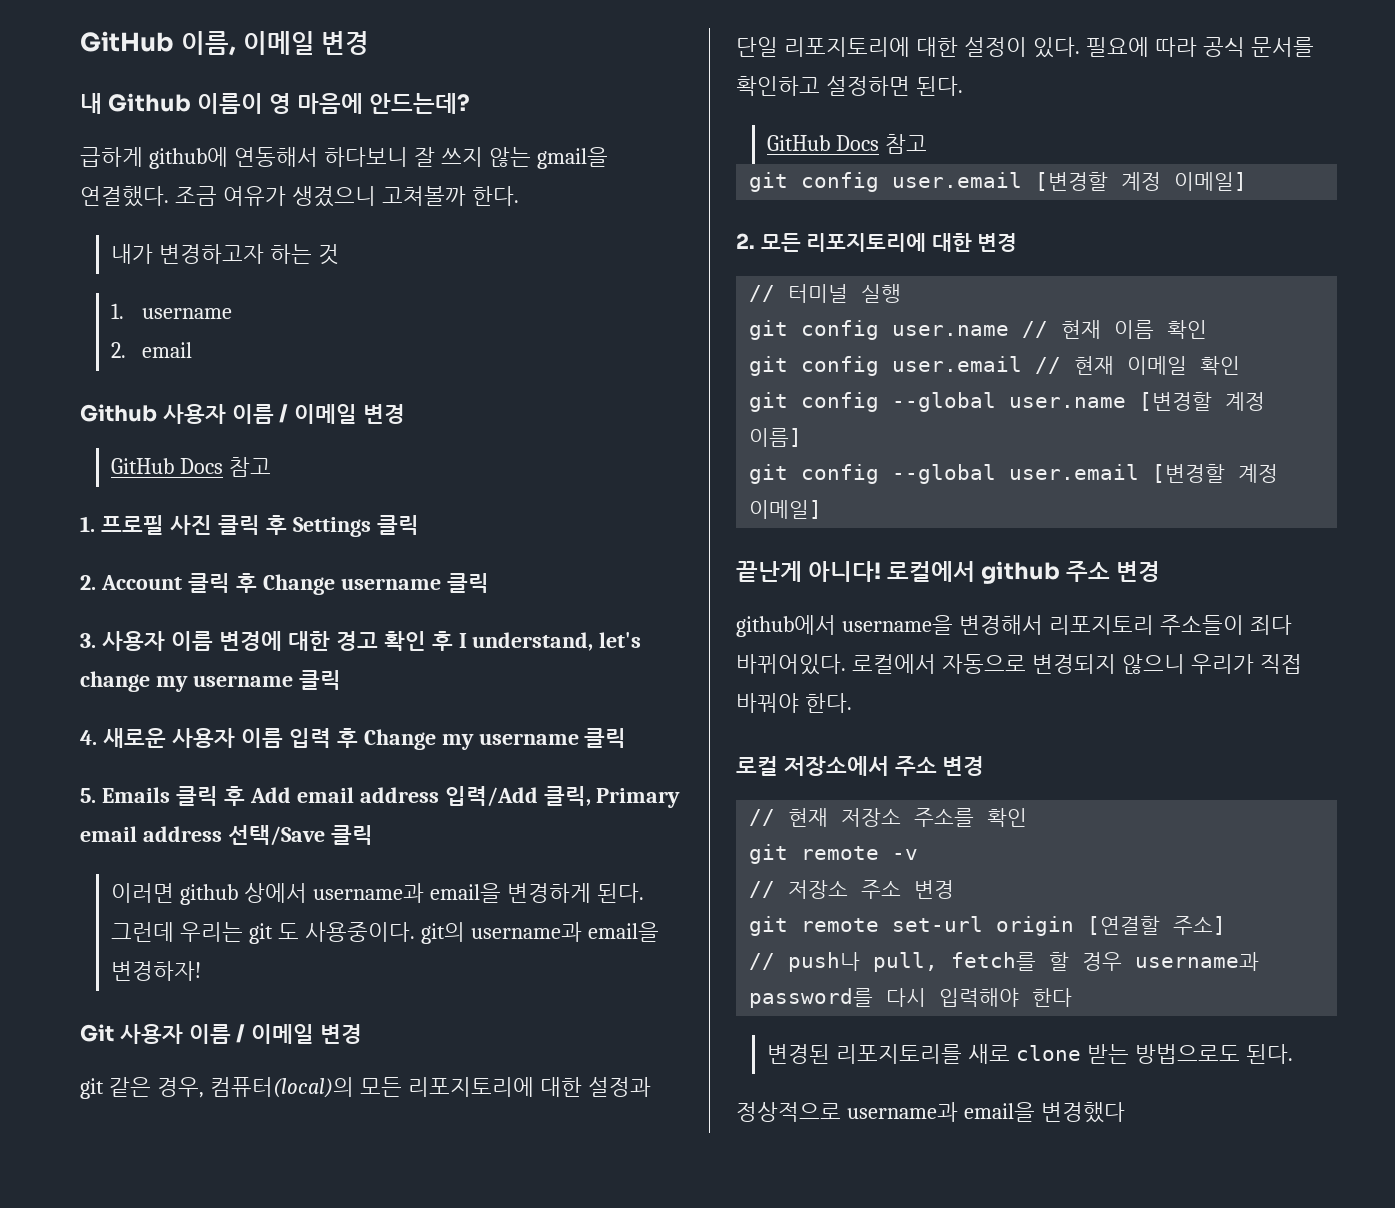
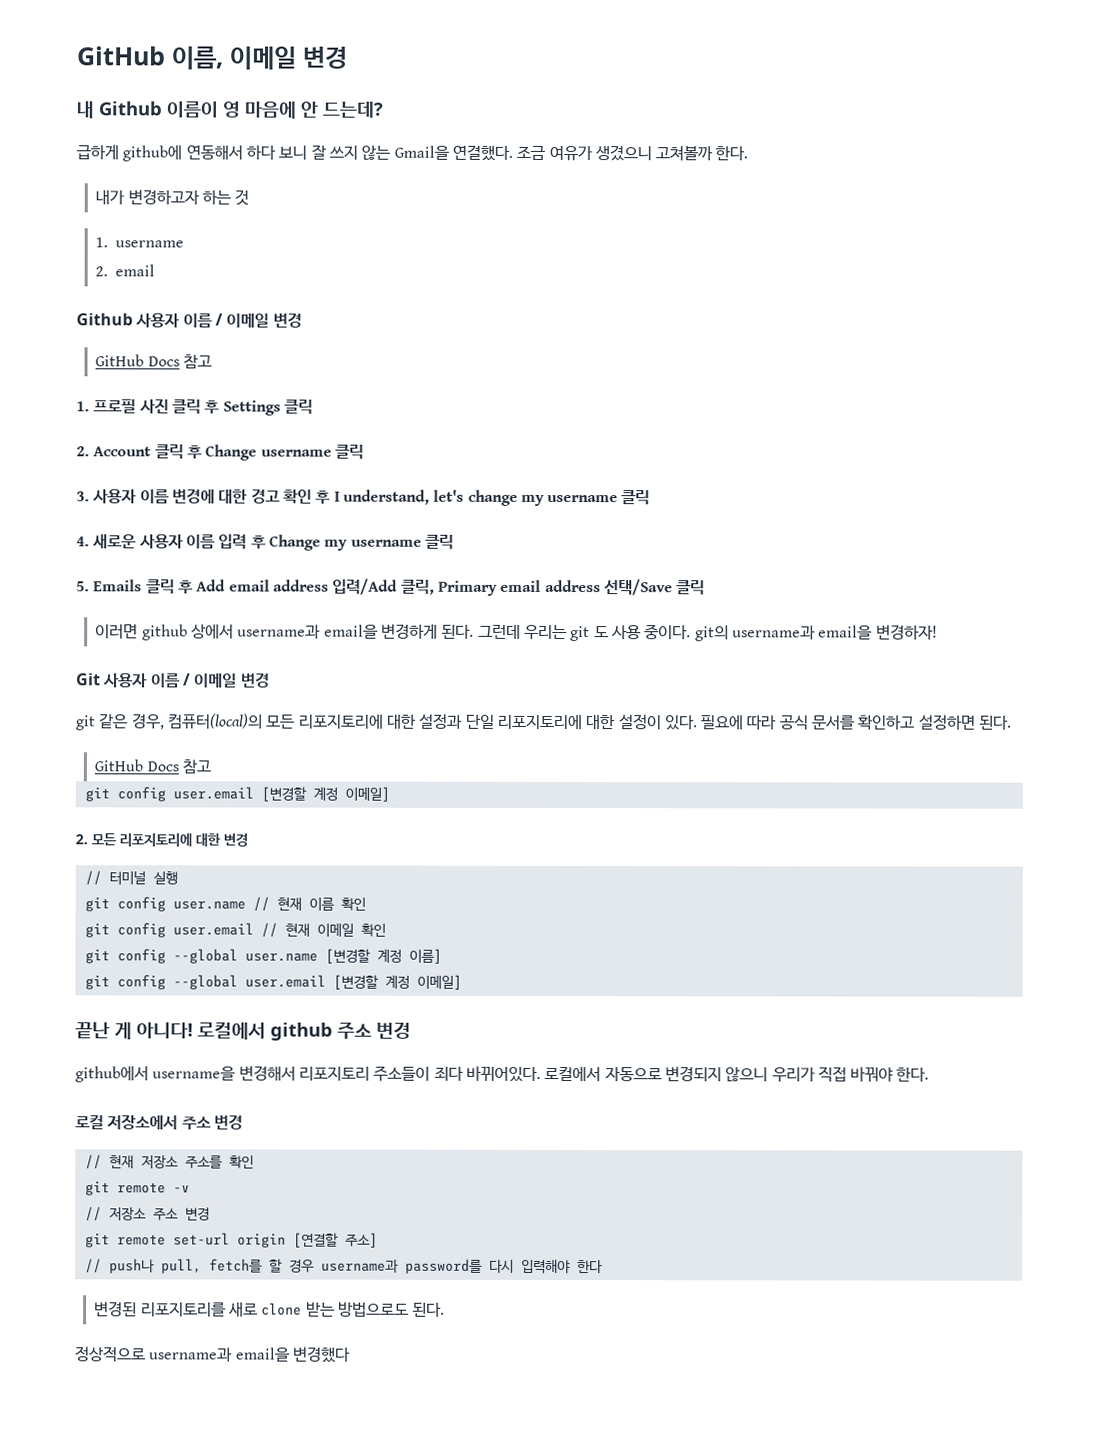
- 내 Github 이름이 영 마음에 안드는데?
+ 내 Github 이름이 영 마음에 안 드는데?
- 급하게 github에 연동해서 하다보니 잘 쓰지 않는 gmail을 연결했다.
+ 급하게 github에 연동해서 하다 보니 잘 쓰지 않는 Gmail을 연결했다.
- 그런데 우리는 git 도 사용중이다. git의 username과 email을 변경하자!
+ 그런데 우리는 git 도 사용 중이다. git의 username과 email을 변경하자!
- 끝난게 아니다!
+ 끝난 게 아니다!

